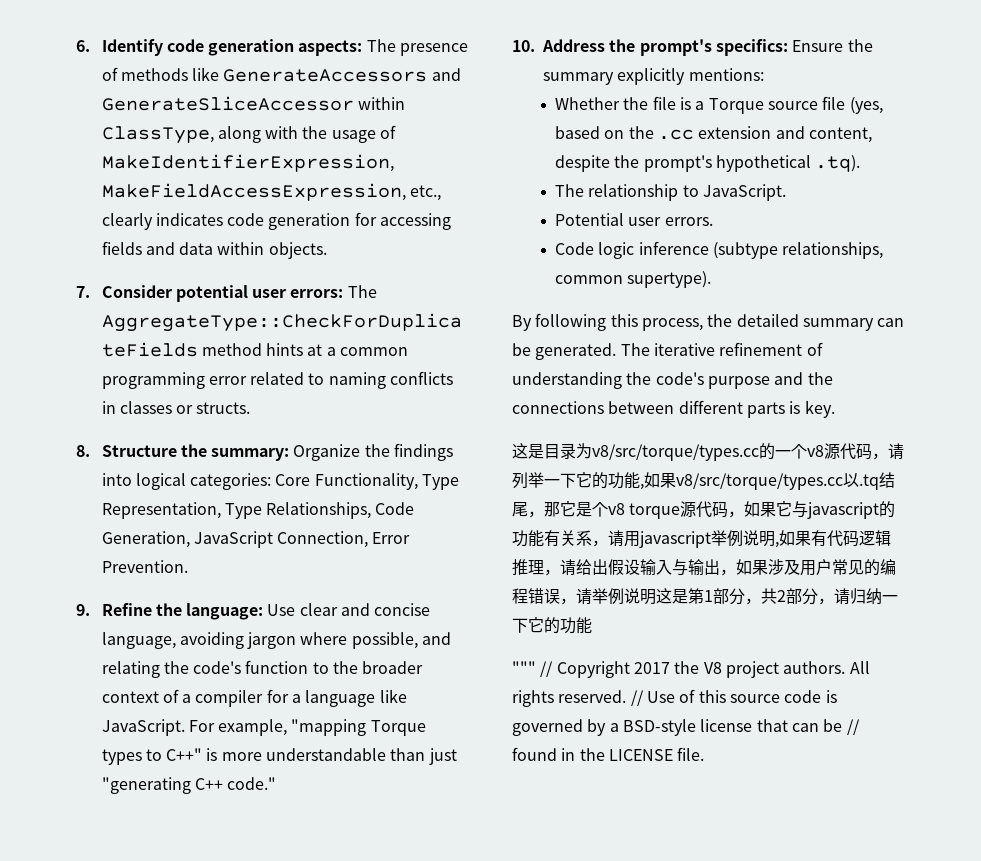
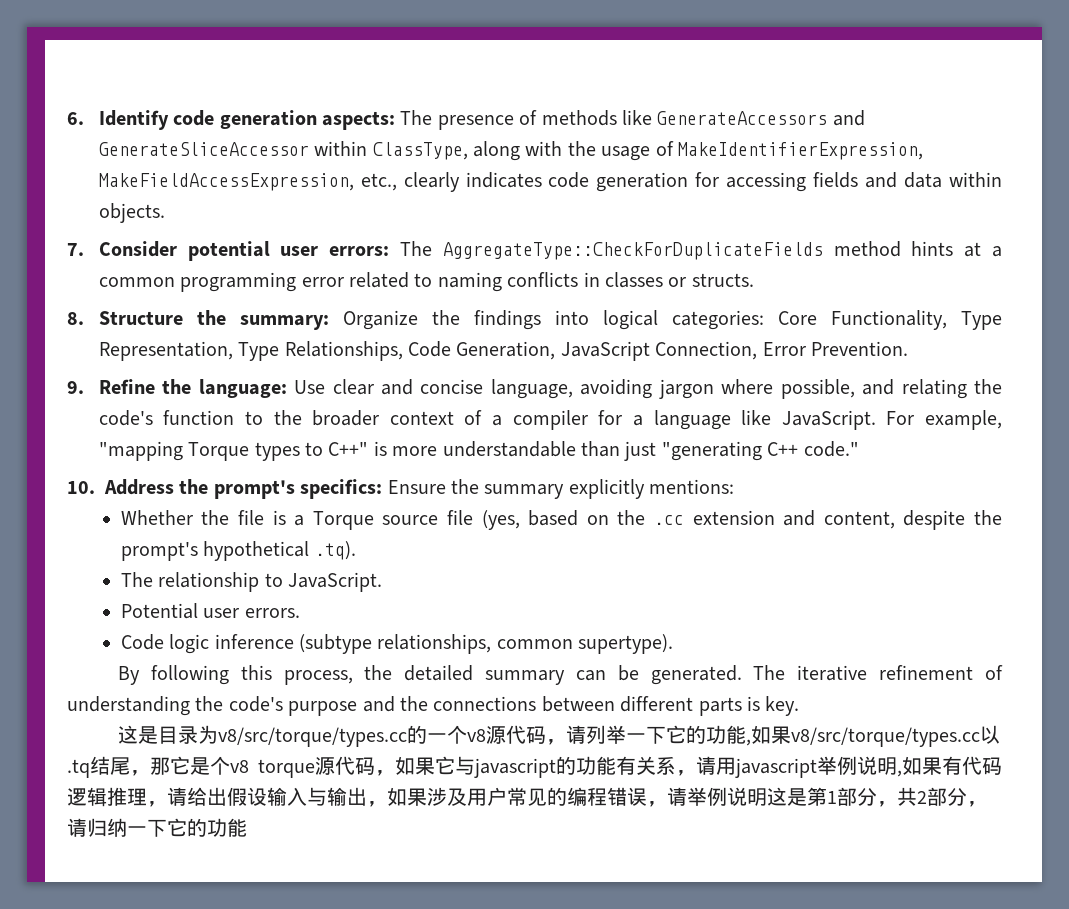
- """ // Copyright 2017 the V8 project authors. All rights reserved. // Use of this source code is governed by a BSD-style license that can be // found in the LICENSE file.

